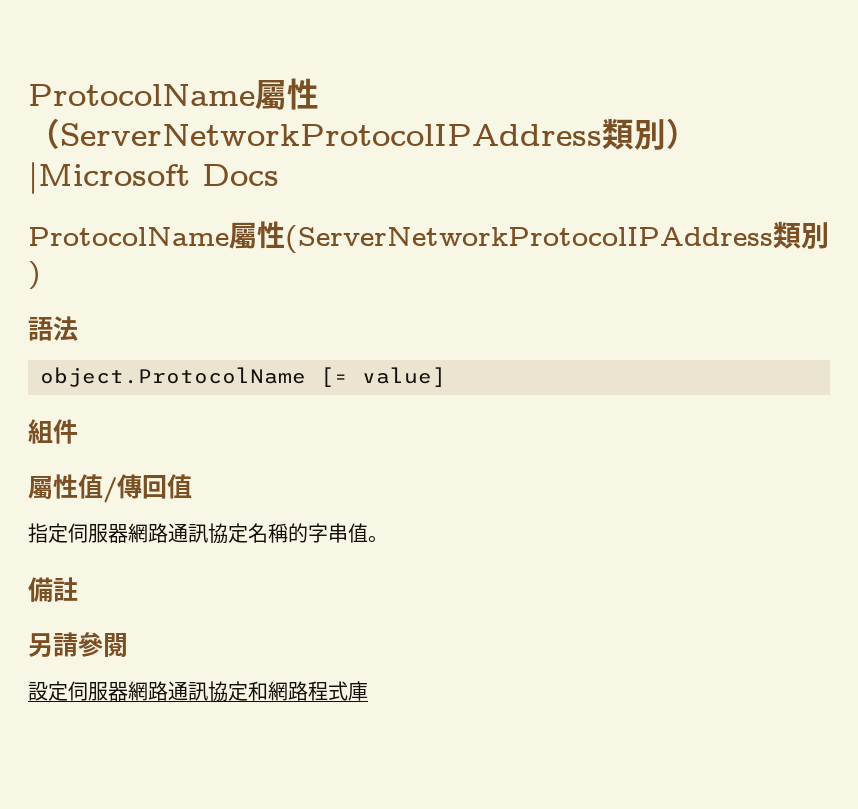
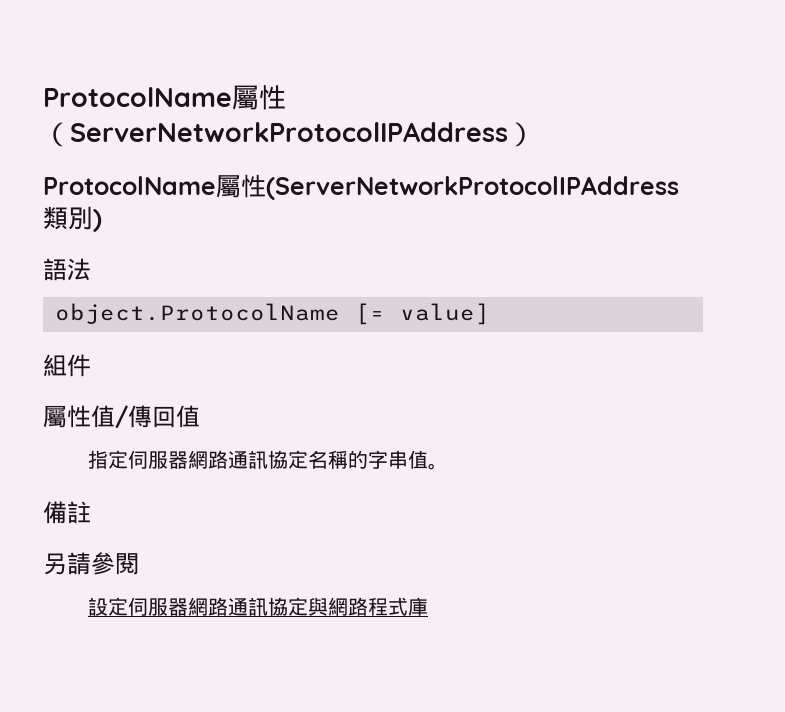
- ProtocolName屬性（ServerNetworkProtocolIPAddress類別）|Microsoft Docs
+ ProtocolName屬性（ServerNetworkProtocolIPAddress）
- 設定伺服器網路通訊協定和網路程式庫
+ 設定伺服器網路通訊協定與網路程式庫

